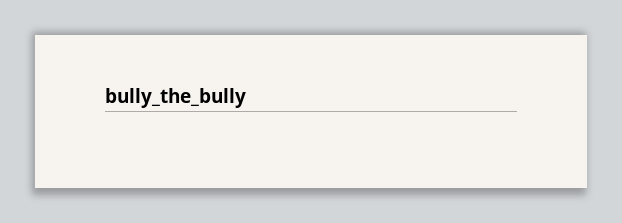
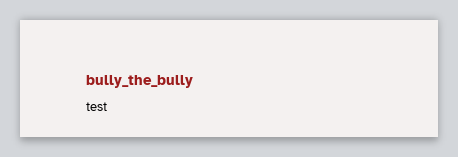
+ test

